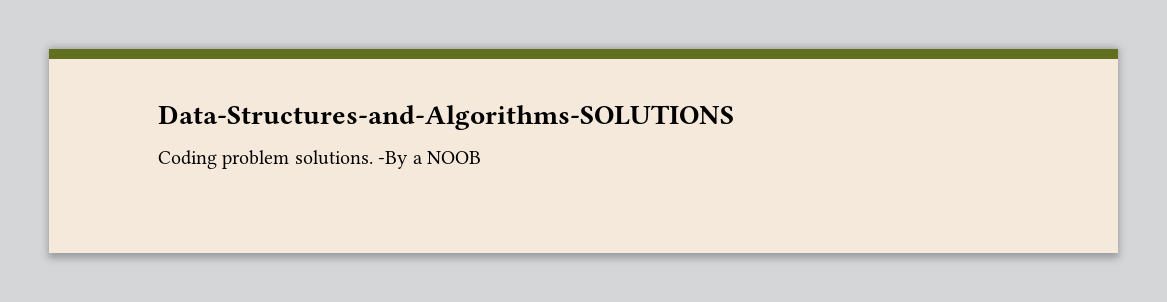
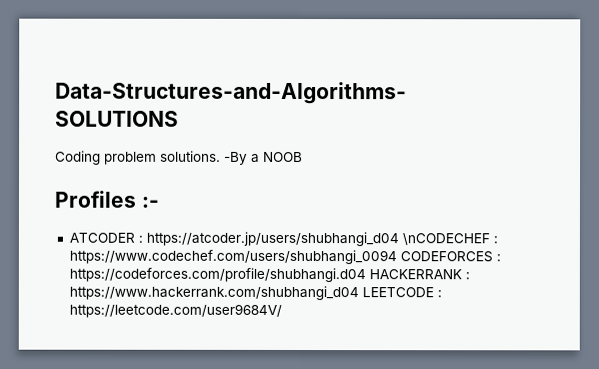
+ Profiles :-
+ ATCODER : https://atcoder.jp/users/shubhangi_d04 \nCODECHEF : https://www.codechef.com/users/shubhangi_0094 CODEFORCES : https://codeforces.com/profile/shubhangi.d04 HACKERRANK : https://www.hackerrank.com/shubhangi_d04 LEETCODE : https://leetcode.com/user9684V/

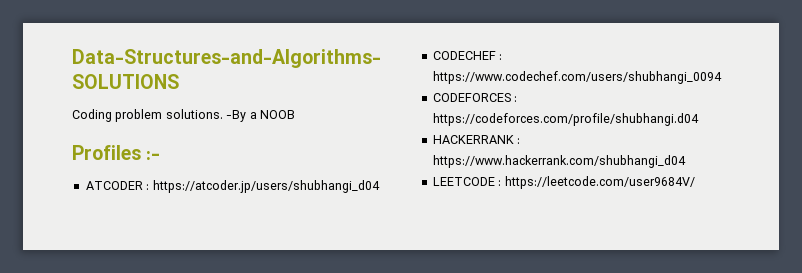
- ATCODER : https://atcoder.jp/users/shubhangi_d04 \nCODECHEF : https://www.codechef.com/users/shubhangi_0094 CODEFORCES : https://codeforces.com/profile/shubhangi.d04 HACKERRANK : https://www.hackerrank.com/shubhangi_d04 LEETCODE : https://leetcode.com/user9684V/
+ ATCODER : https://atcoder.jp/users/shubhangi_d04
+ CODECHEF : https://www.codechef.com/users/shubhangi_0094
+ CODEFORCES : https://codeforces.com/profile/shubhangi.d04
+ HACKERRANK : https://www.hackerrank.com/shubhangi_d04
+ LEETCODE : https://leetcode.com/user9684V/

